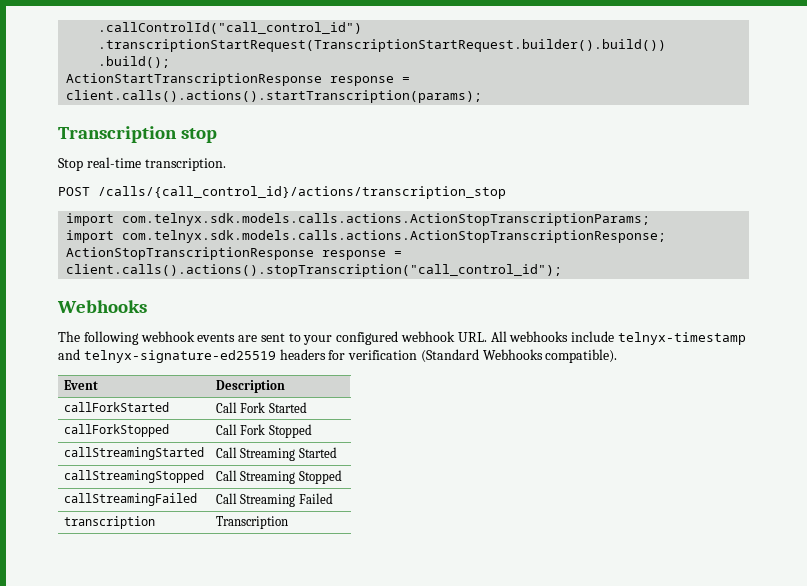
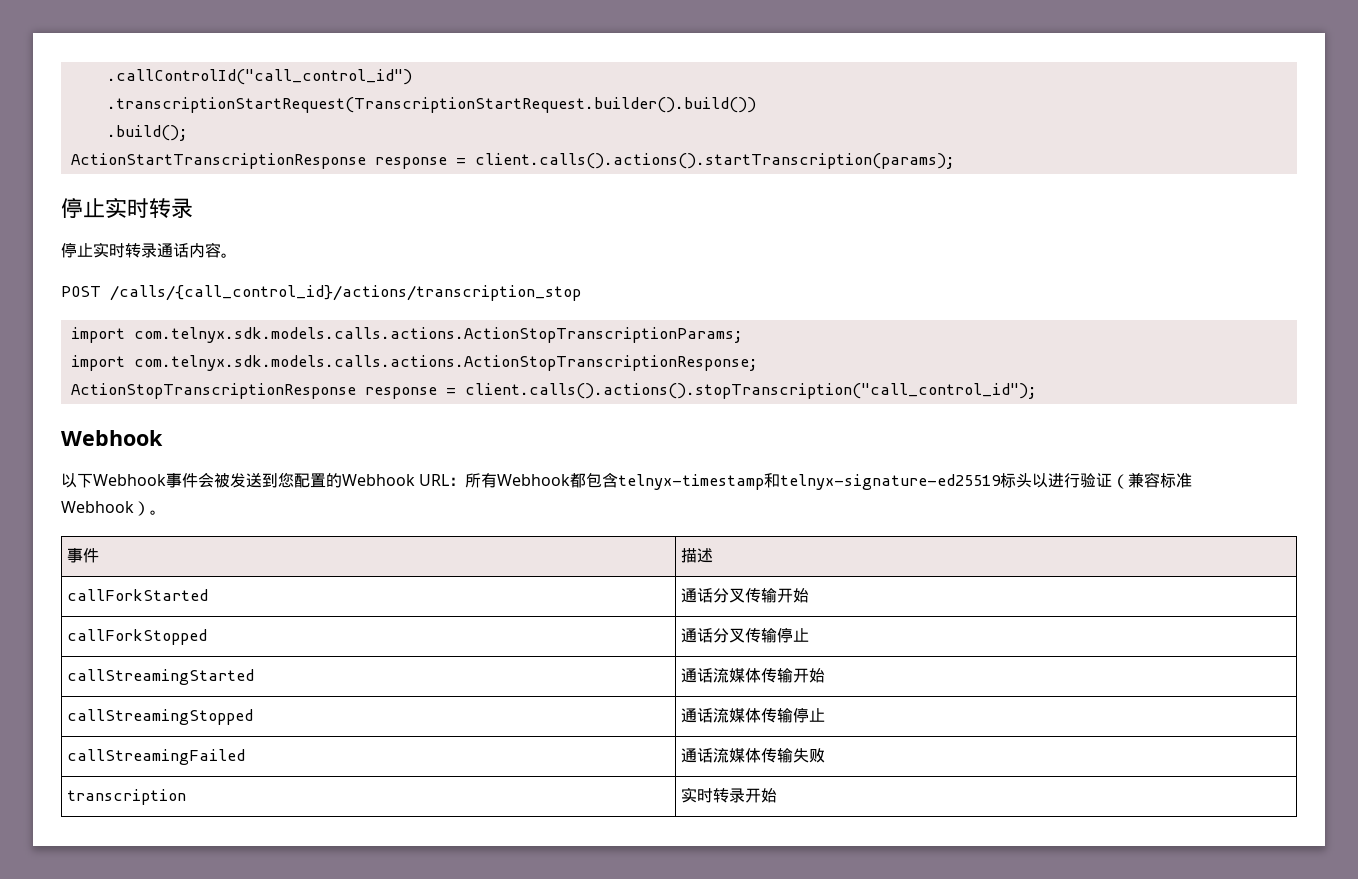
  ActionStartTranscriptionResponse response = client.calls().actions().startTranscription(params);
- Transcription stop
- Stop real-time transcription.
+ 停止实时转录
+ 停止实时转录通话内容。
  ActionStopTranscriptionResponse response = client.calls().actions().stopTranscription("call_control_id");
- Webhooks
- The following webhook events are sent to your configured webhook URL. All webhooks include telnyx-timestamp and telnyx-signature-ed25519 headers for verification (Standard Webhooks compatible).
- Event | Description
- callForkStarted | Call Fork Started
- callForkStopped | Call Fork Stopped
- callStreamingStarted | Call Streaming Started
- callStreamingStopped | Call Streaming Stopped
- callStreamingFailed | Call Streaming Failed
- transcription | Transcription
+ Webhook
+ 以下Webhook事件会被发送到您配置的Webhook URL：所有Webhook都包含telnyx-timestamp和telnyx-signature-ed25519标头以进行验证（兼容标准Webhook）。
+ 事件 | 描述
+ callForkStarted | 通话分叉传输开始
+ callForkStopped | 通话分叉传输停止
+ callStreamingStarted | 通话流媒体传输开始
+ callStreamingStopped | 通话流媒体传输停止
+ callStreamingFailed | 通话流媒体传输失败
+ transcription | 实时转录开始

